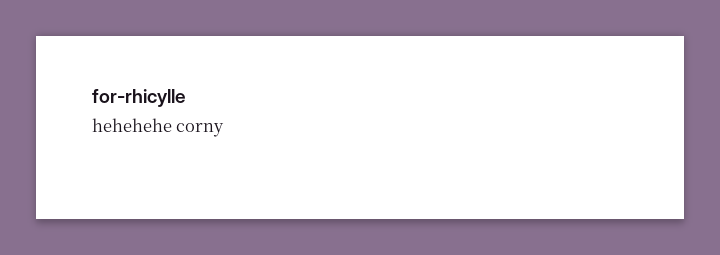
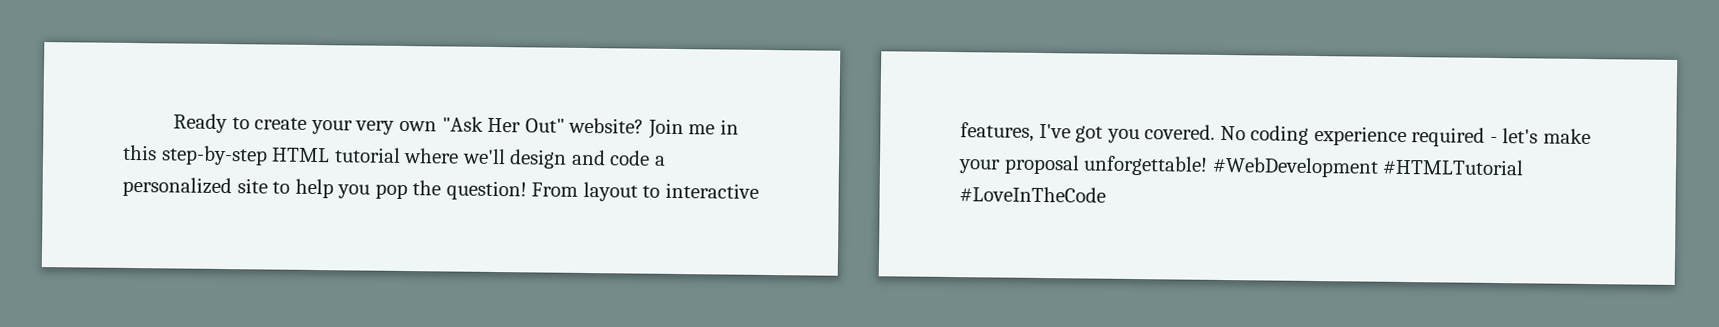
- for-rhicylle
- hehehehe corny
+ Ready to create your very own "Ask Her Out" website? Join me in this step-by-step HTML tutorial where we'll design and code a personalized site to help you pop the question! From layout to interactive features, I've got you covered. No coding experience required - let's make your proposal unforgettable! #WebDevelopment #HTMLTutorial #LoveInTheCode

